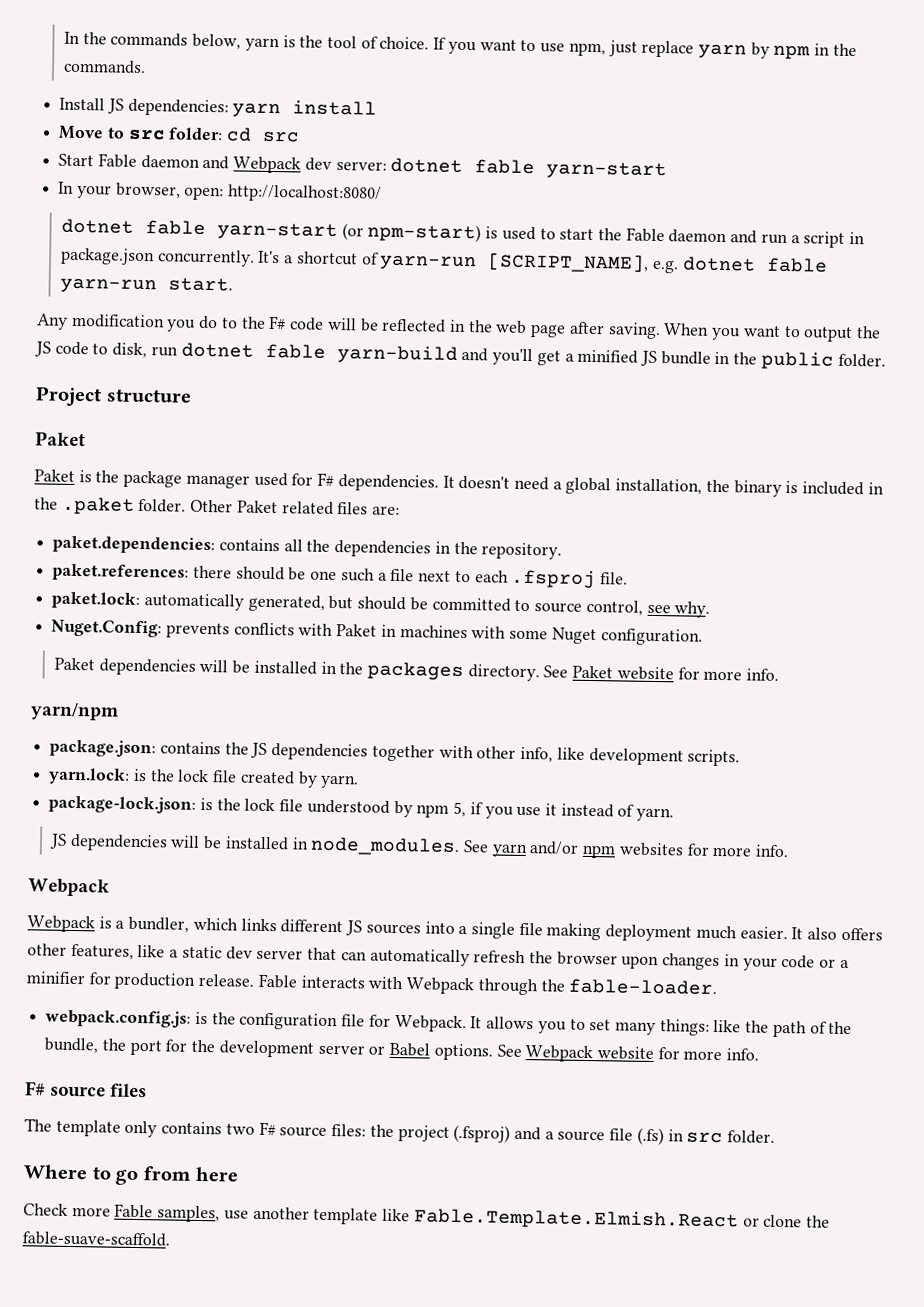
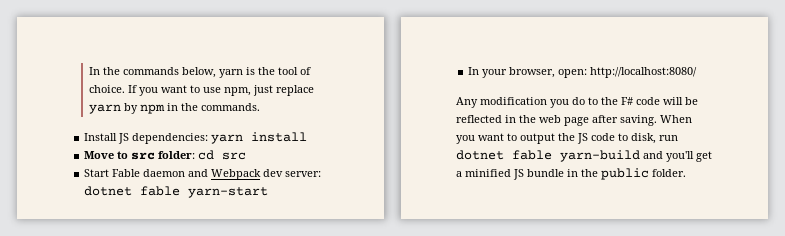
- dotnet fable yarn-start (or npm-start) is used to start the Fable daemon and run a script in package.json concurrently. It's a shortcut of yarn-run [SCRIPT_NAME], e.g. dotnet fable yarn-run start.
- Project structure
- Paket
- Paket is the package manager used for F# dependencies. It doesn't need a global installation, the binary is included in the .paket folder. Other Paket related files are:
- paket.dependencies: contains all the dependencies in the repository.
- paket.references: there should be one such a file next to each .fsproj file.
- paket.lock: automatically generated, but should be committed to source control, see why.
- Nuget.Config: prevents conflicts with Paket in machines with some Nuget configuration.
- Paket dependencies will be installed in the packages directory. See Paket website for more info.
- yarn/npm
- package.json: contains the JS dependencies together with other info, like development scripts.
- yarn.lock: is the lock file created by yarn.
- package-lock.json: is the lock file understood by npm 5, if you use it instead of yarn.
- JS dependencies will be installed in node_modules. See yarn and/or npm websites for more info.
- Webpack
- Webpack is a bundler, which links different JS sources into a single file making deployment much easier. It also offers other features, like a static dev server that can automatically refresh the browser upon changes in your code or a minifier for production release. Fable interacts with Webpack through the fable-loader.
- webpack.config.js: is the configuration file for Webpack. It allows you to set many things: like the path of the bundle, the port for the development server or Babel options. See Webpack website for more info.
- F# source files
- The template only contains two F# source files: the project (.fsproj) and a source file (.fs) in src folder.
- Where to go from here
- Check more Fable samples, use another template like Fable.Template.Elmish.React or clone the fable-suave-scaffold.

